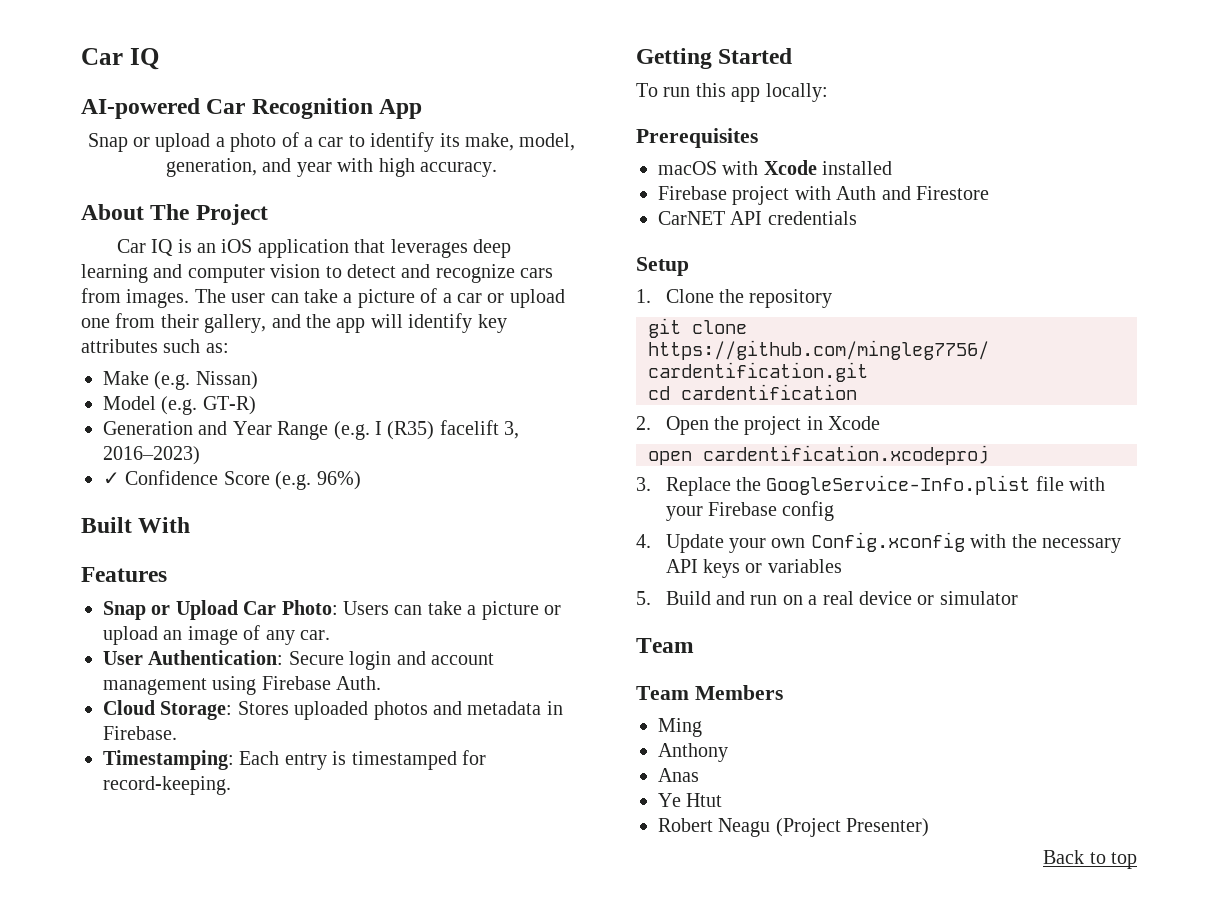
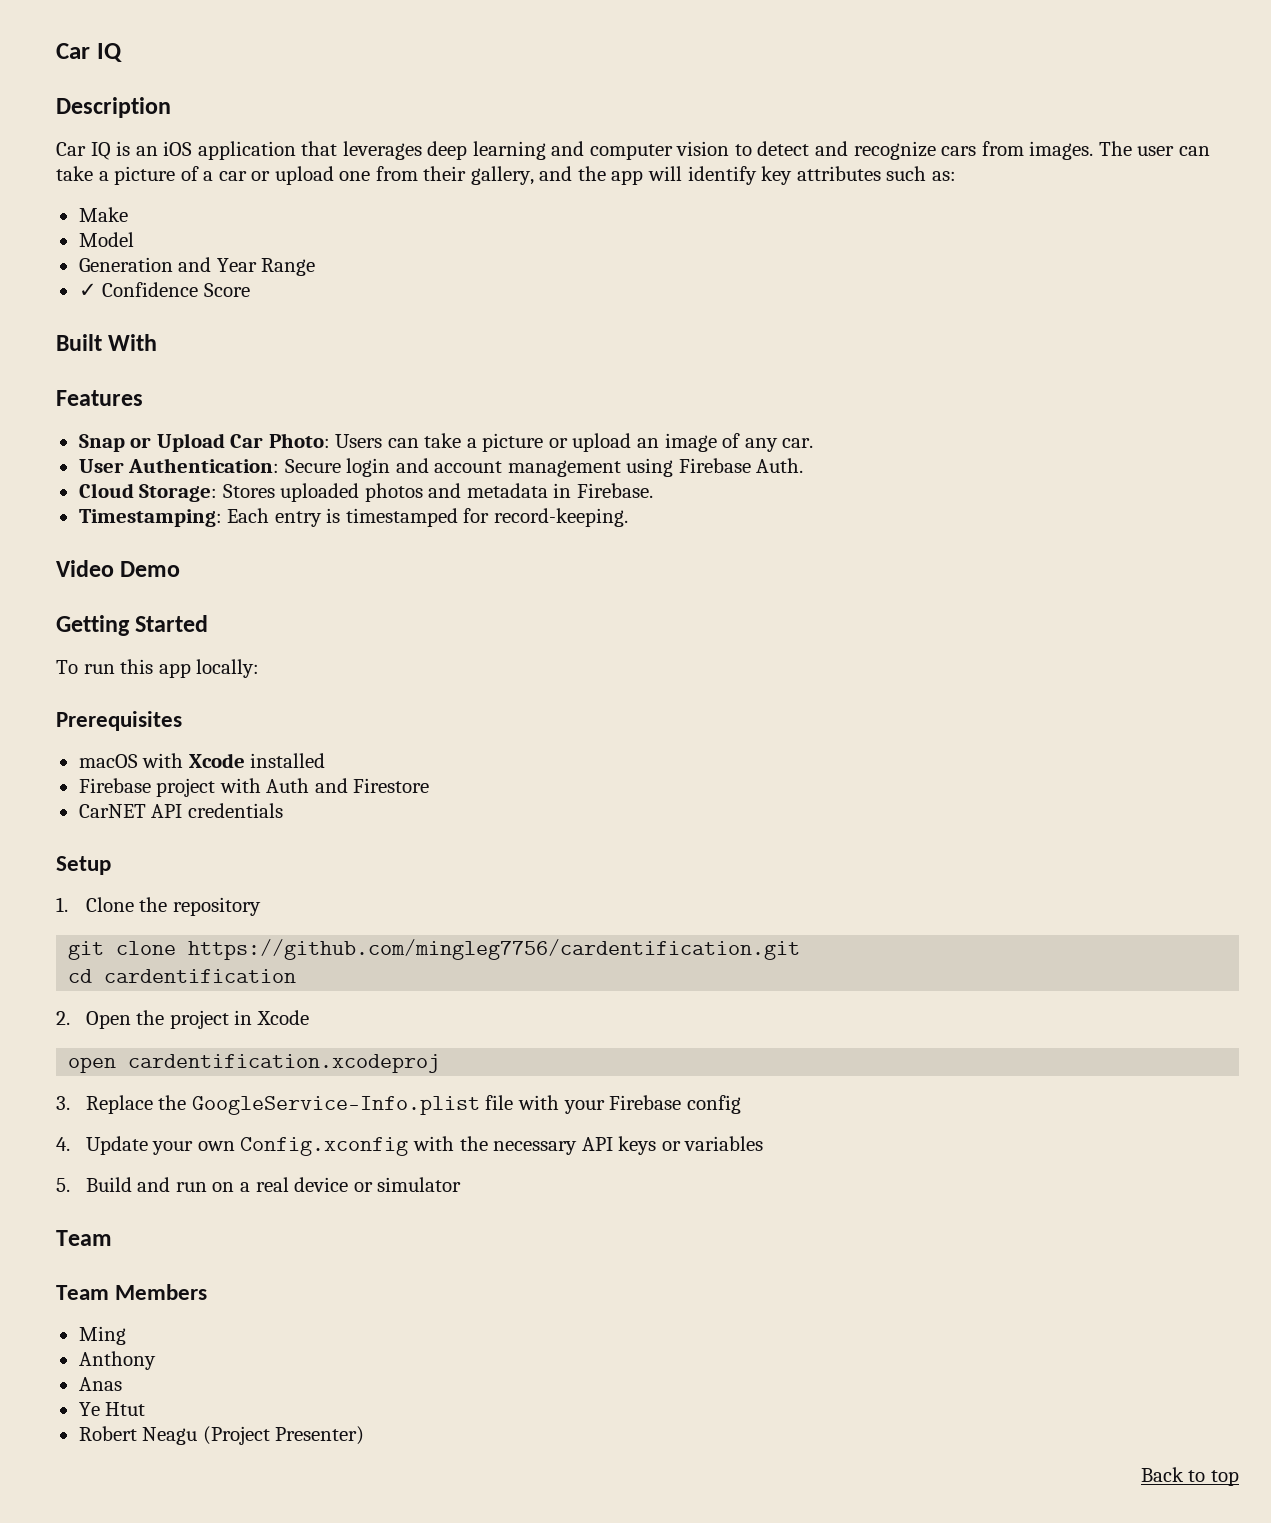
- AI-powered Car Recognition App
- Snap or upload a photo of a car to identify its make, model, generation, and year with high accuracy.
- About The Project
+ Description
- Make (e.g. Nissan)
+ Make
- Model (e.g. GT-R)
+ Model
- Generation and Year Range (e.g. I (R35) facelift 3, 2016–2023)
+ Generation and Year Range
- ✓ Confidence Score (e.g. 96%)
+ ✓ Confidence Score
+ Video Demo

